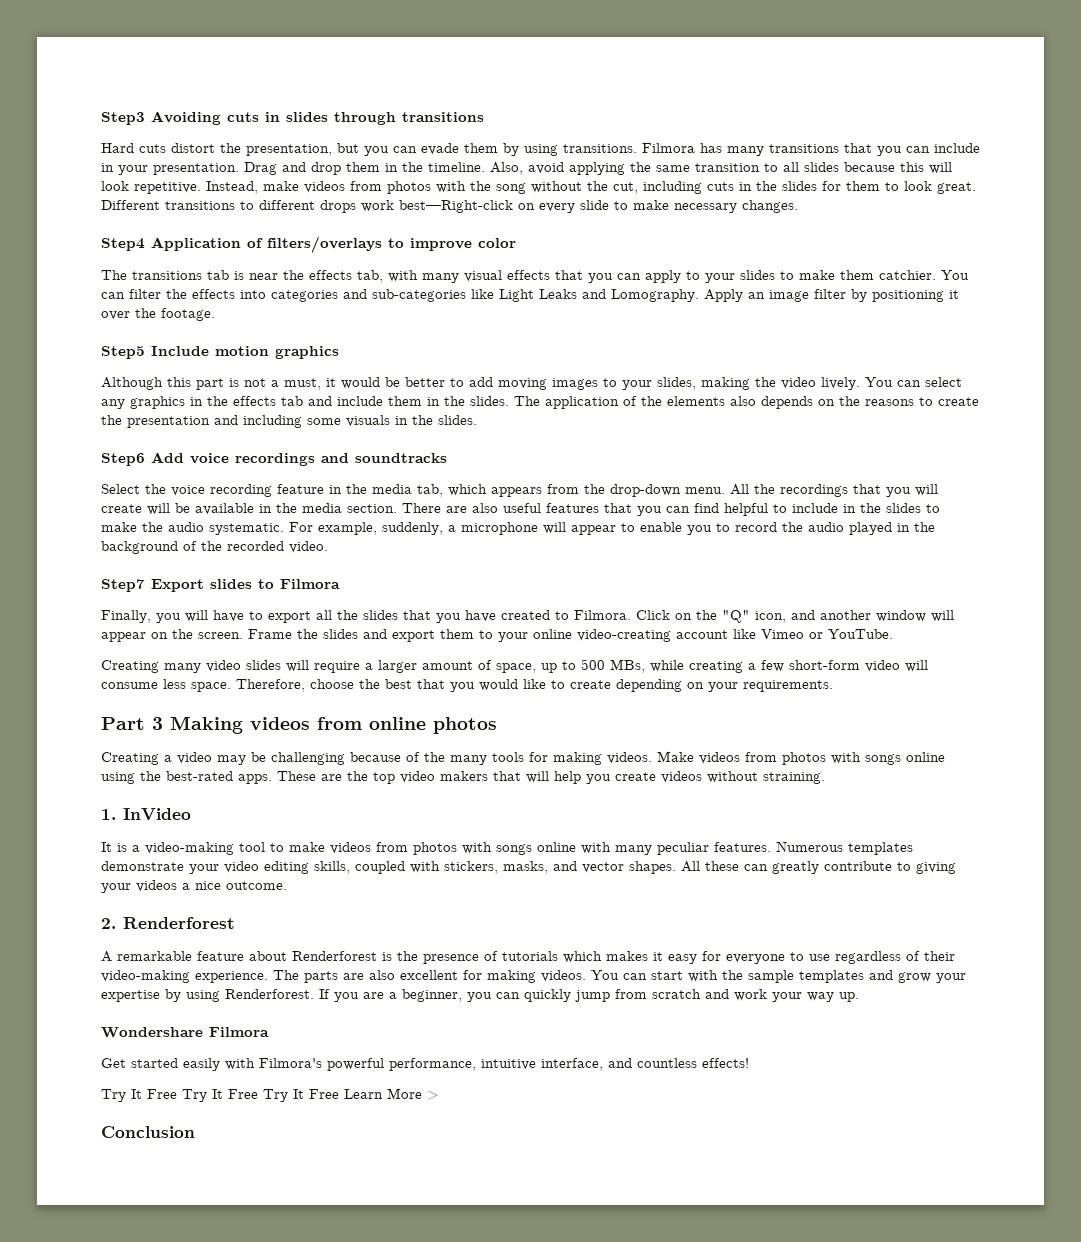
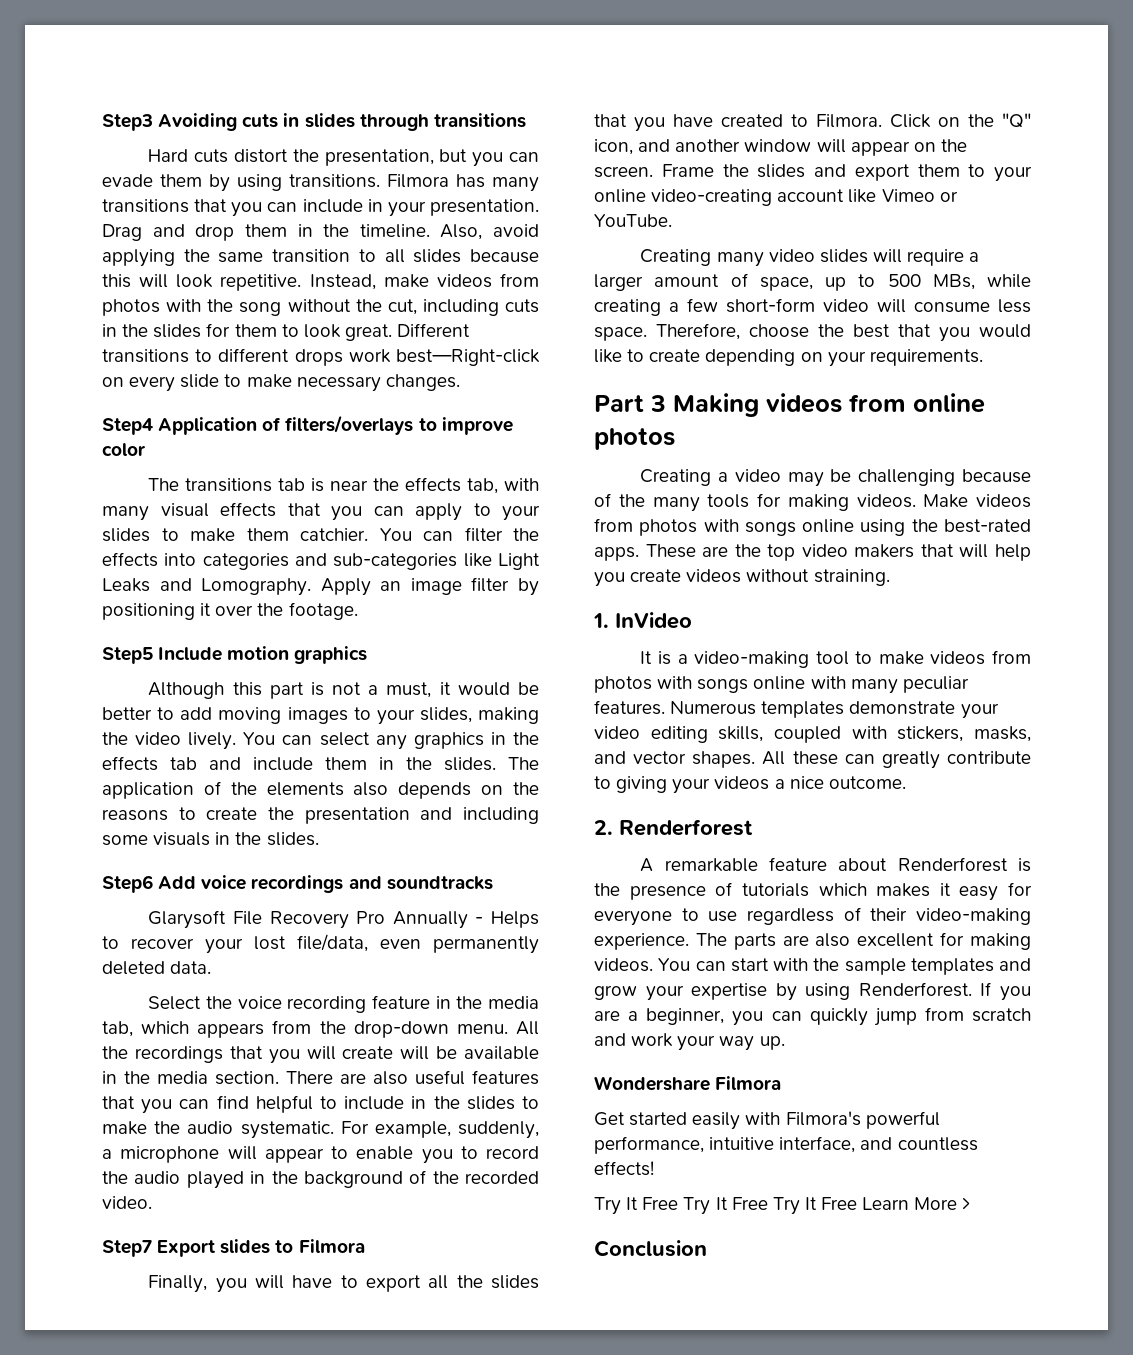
+ Glarysoft File Recovery Pro Annually - Helps to recover your lost file/data, even permanently deleted data.

